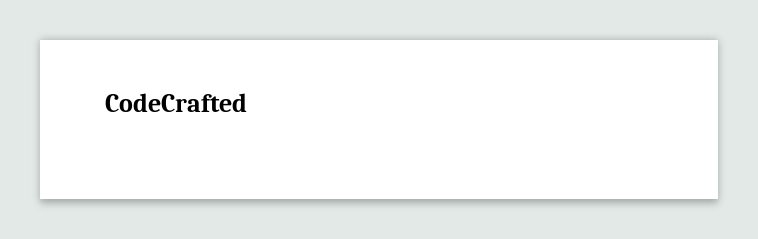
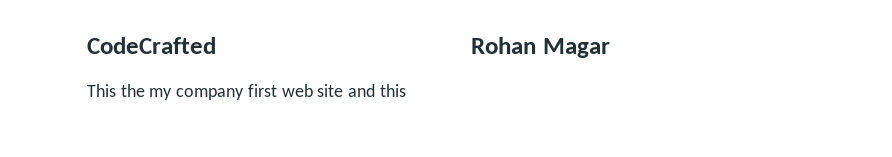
+ This the my company first web site and this
+ Rohan Magar

